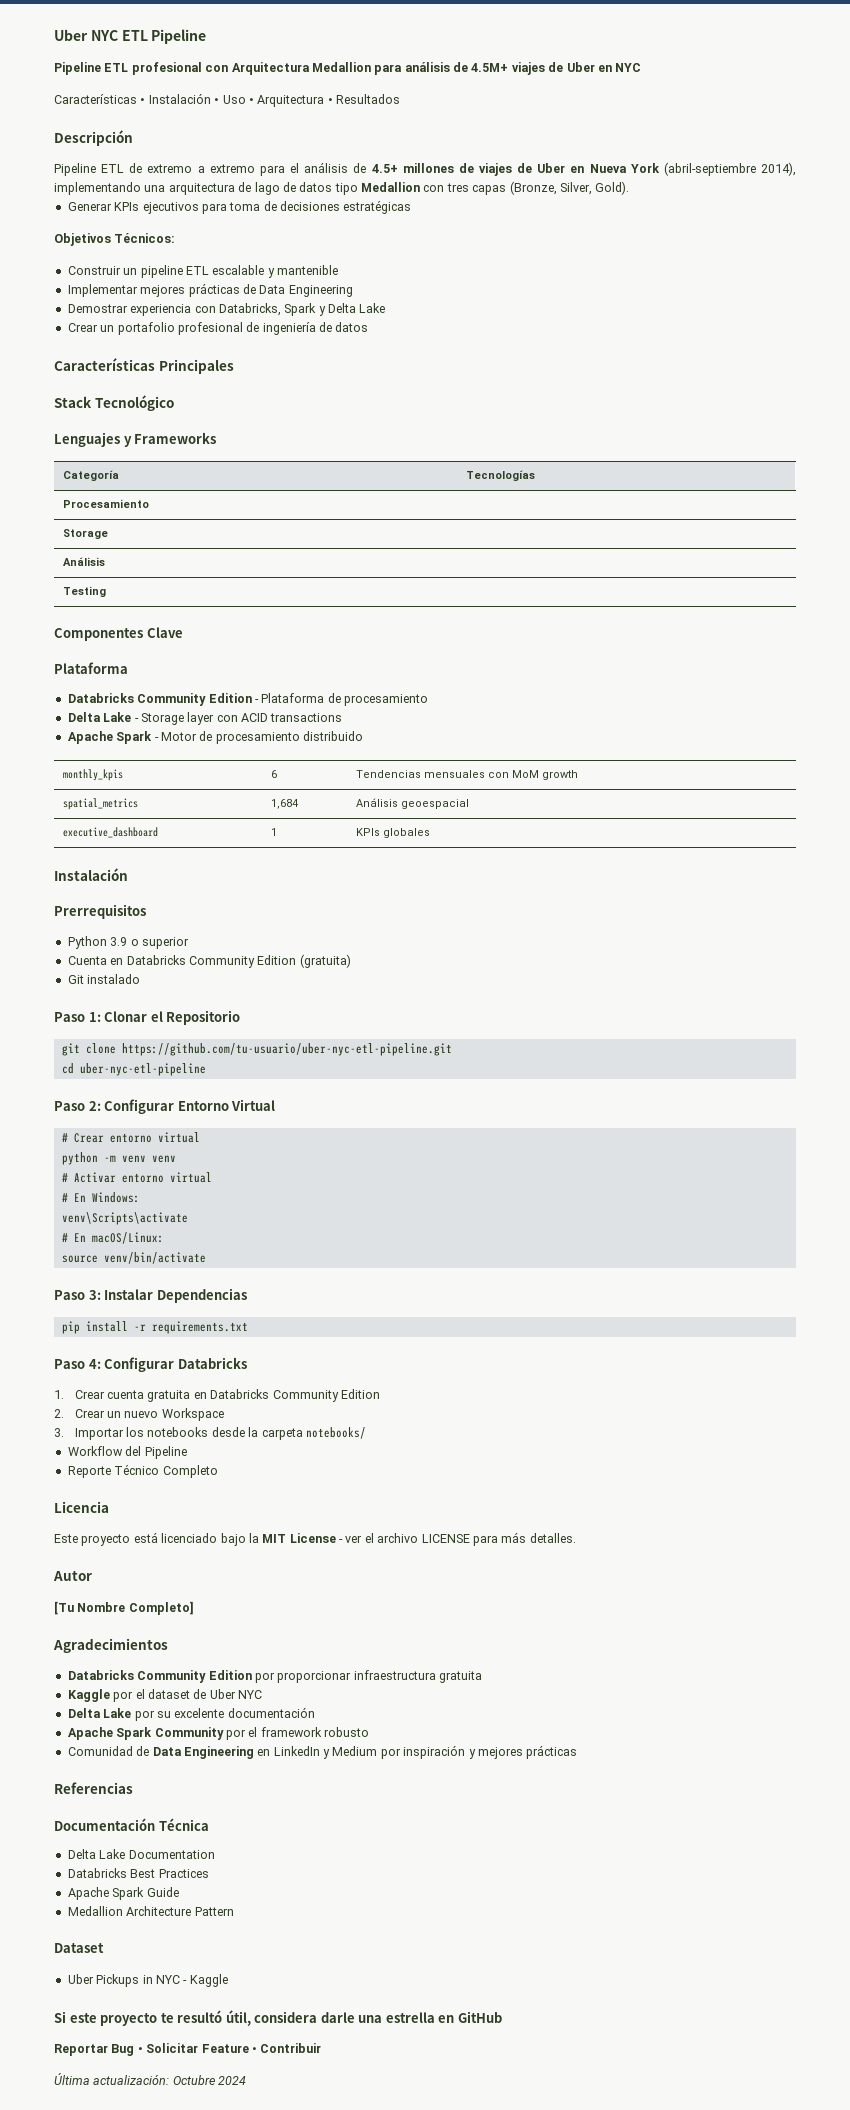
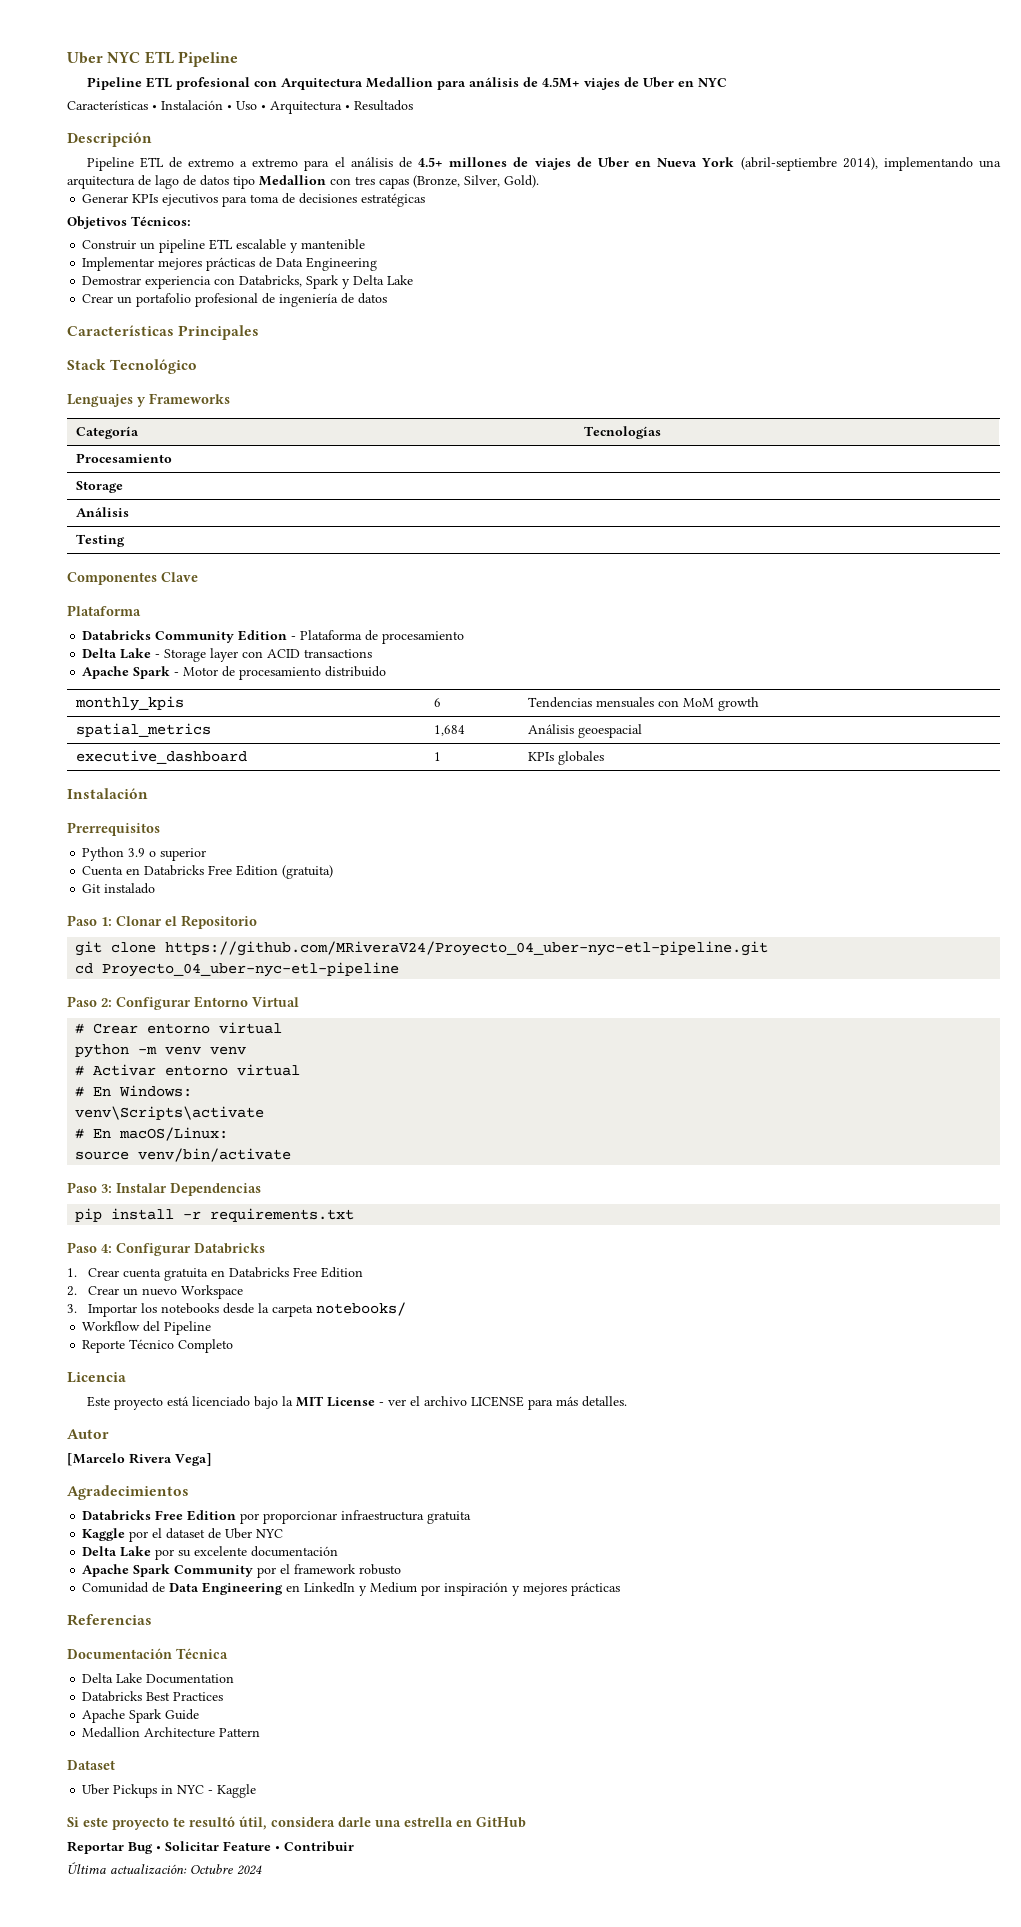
- Cuenta en Databricks Community Edition (gratuita)
+ Cuenta en Databricks Free Edition (gratuita)
- git clone https://github.com/tu-usuario/uber-nyc-etl-pipeline.git
+ git clone https://github.com/MRiveraV24/Proyecto_04_uber-nyc-etl-pipeline.git
- cd uber-nyc-etl-pipeline
+ cd Proyecto_04_uber-nyc-etl-pipeline
- 1. Crear cuenta gratuita en Databricks Community Edition
+ 1. Crear cuenta gratuita en Databricks Free Edition
- [Tu Nombre Completo]
+ [Marcelo Rivera Vega]
- Databricks Community Edition por proporcionar infraestructura gratuita
+ Databricks Free Edition por proporcionar infraestructura gratuita

